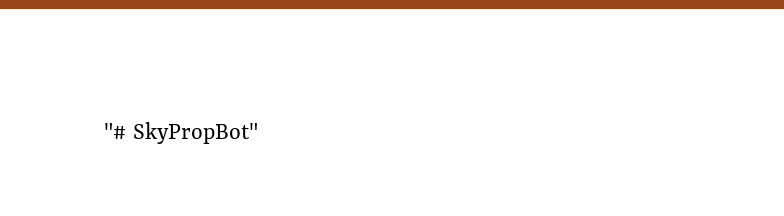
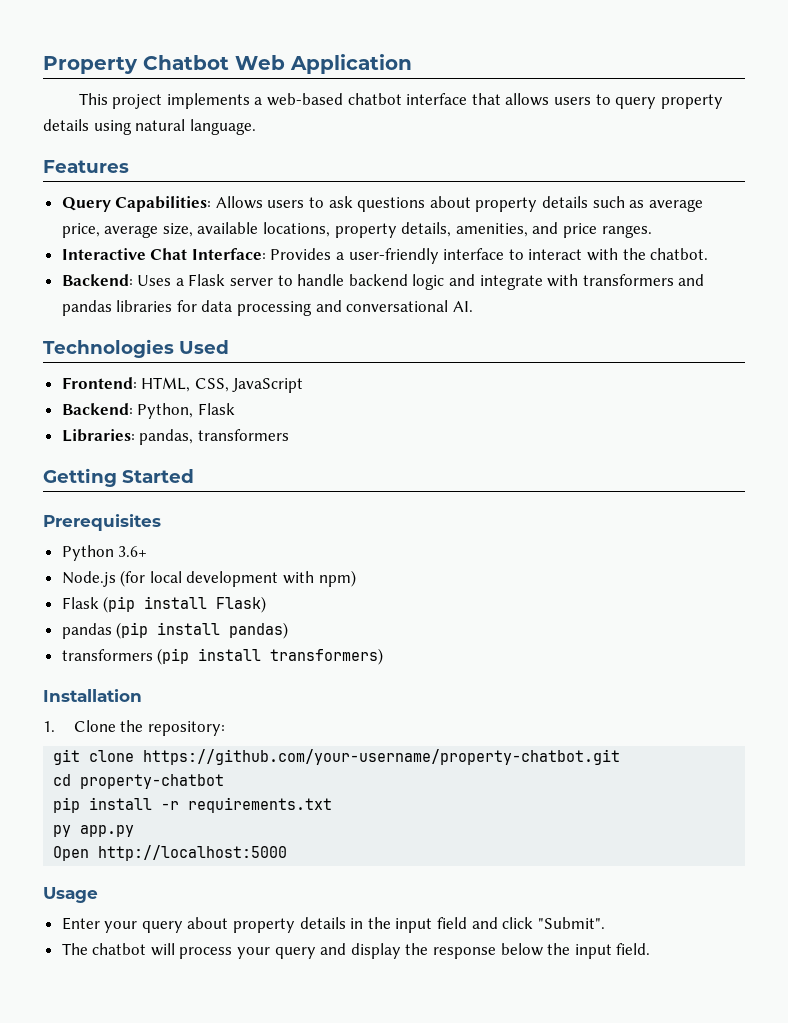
- "# SkyPropBot"
+ Property Chatbot Web Application
+ This project implements a web-based chatbot interface that allows users to query property details using natural language.
+ Features
+ Query Capabilities: Allows users to ask questions about property details such as average price, average size, available locations, property details, amenities, and price ranges.
+ Interactive Chat Interface: Provides a user-friendly interface to interact with the chatbot.
+ Backend: Uses a Flask server to handle backend logic and integrate with transformers and pandas libraries for data processing and conversational AI.
+ Technologies Used
+ Frontend: HTML, CSS, JavaScript
+ Backend: Python, Flask
+ Libraries: pandas, transformers
+ Getting Started
+ Prerequisites
+ Python 3.6+
+ Node.js (for local development with npm)
+ Flask (pip install Flask)
+ pandas (pip install pandas)
+ transformers (pip install transformers)
+ Installation
+ 1. Clone the repository:
+ git clone https://github.com/your-username/property-chatbot.git
+ cd property-chatbot
+ pip install -r requirements.txt
+ py app.py
+ Open http://localhost:5000
+ Usage
+ Enter your query about property details in the input field and click "Submit".
+ The chatbot will process your query and display the response below the input field.

